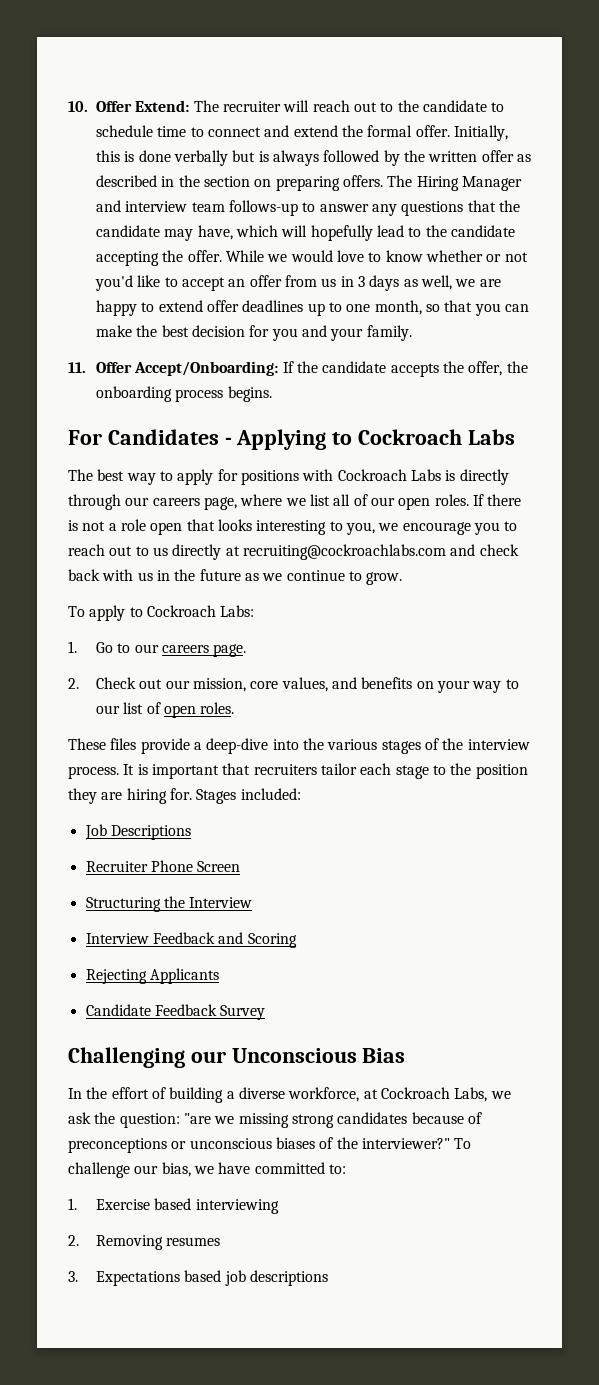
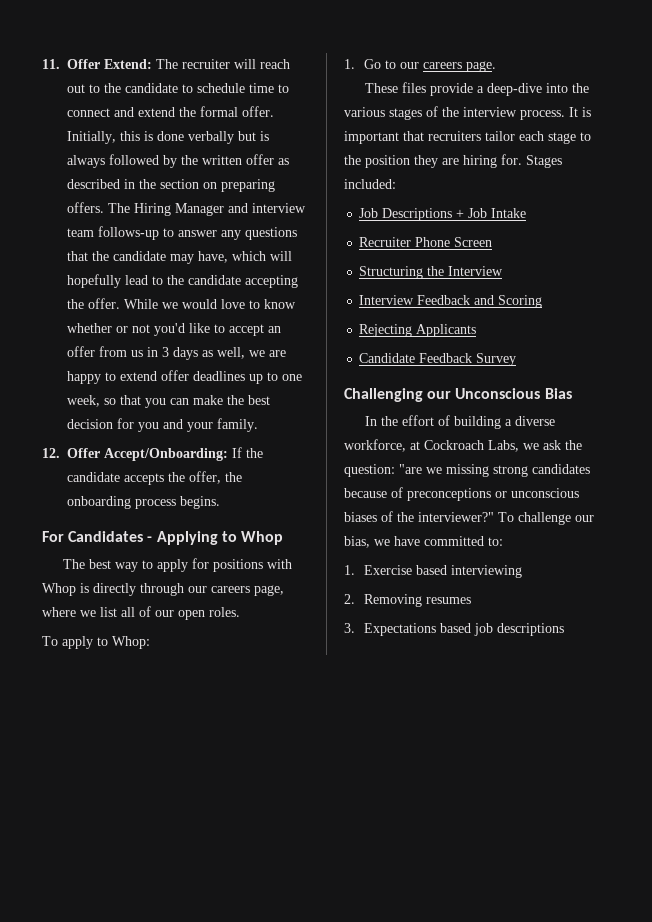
- 10. Offer Extend: The recruiter will reach out to the candidate to schedule time to connect and extend the formal offer.
+ 11. Offer Extend: The recruiter will reach out to the candidate to schedule time to connect and extend the formal offer.
- While we would love to know whether or not you'd like to accept an offer from us in 3 days as well, we are happy to extend offer deadlines up to one month, so that you can make the best decision for you and your family.
+ While we would love to know whether or not you'd like to accept an offer from us in 3 days as well, we are happy to extend offer deadlines up to one week, so that you can make the best decision for you and your family.
- 11. Offer Accept/Onboarding: If the candidate accepts the offer, the onboarding process begins.
+ 12. Offer Accept/Onboarding: If the candidate accepts the offer, the onboarding process begins.
- For Candidates - Applying to Cockroach Labs
+ For Candidates - Applying to Whop
- The best way to apply for positions with Cockroach Labs is directly through our careers page, where we list all of our open roles. If there is not a role open that looks interesting to you, we encourage you to reach out to us directly at recruiting@cockroachlabs.com and check back with us in the future as we continue to grow.
+ The best way to apply for positions with Whop is directly through our careers page, where we list all of our open roles.
- To apply to Cockroach Labs:
+ To apply to Whop:
- 2. Check out our mission, core values, and benefits on your way to our list of open roles.
- Job Descriptions
+ Job Descriptions + Job Intake

